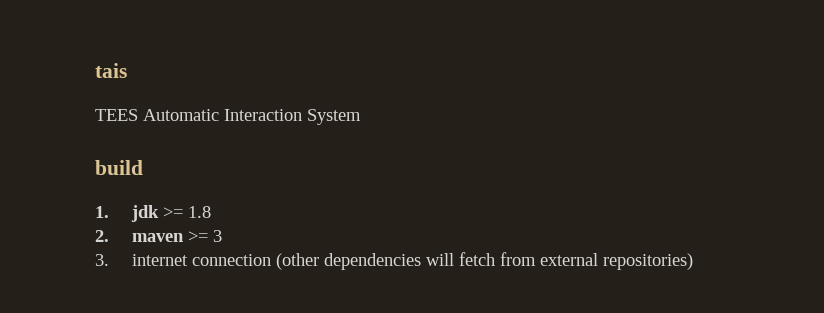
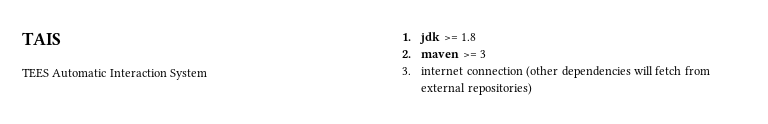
- tais
+ TAIS
- build

